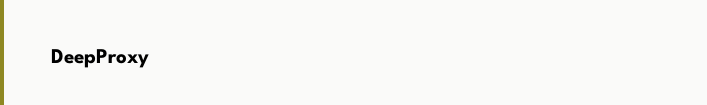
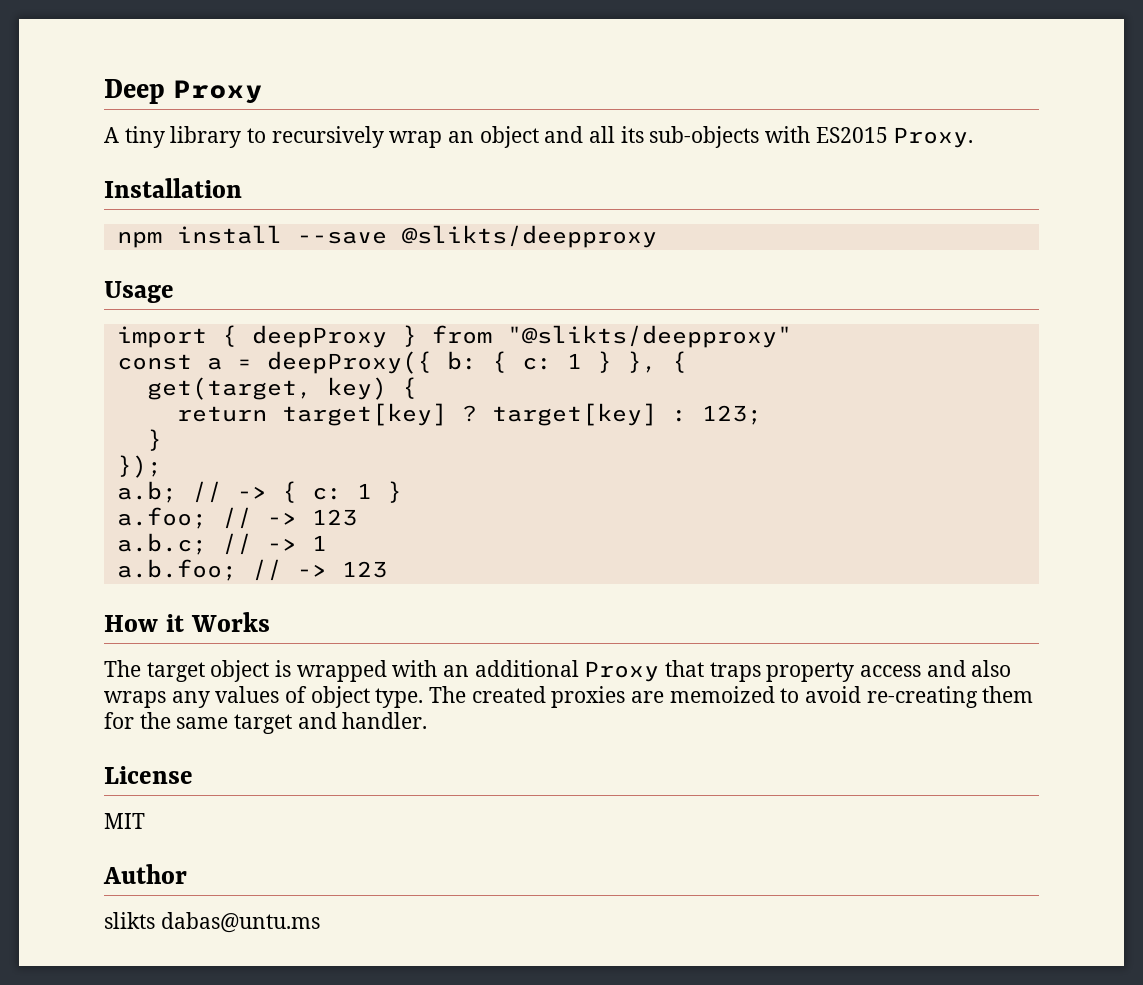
- DeepProxy
+ Deep Proxy
+ A tiny library to recursively wrap an object and all its sub-objects with ES2015 Proxy.
+ Installation
+ npm install --save @slikts/deepproxy
+ Usage
+ import { deepProxy } from "@slikts/deepproxy"
+ const a = deepProxy({ b: { c: 1 } }, {
+ get(target, key) {
+ return target[key] ? target[key] : 123;
+ }
+ });
+ a.b; // -> { c: 1 }
+ a.foo; // -> 123
+ a.b.c; // -> 1
+ a.b.foo; // -> 123
+ How it Works
+ The target object is wrapped with an additional Proxy that traps property access and also wraps any values of object type. The created proxies are memoized to avoid re-creating them for the same target and handler.
+ License
+ MIT
+ Author
+ slikts dabas@untu.ms

